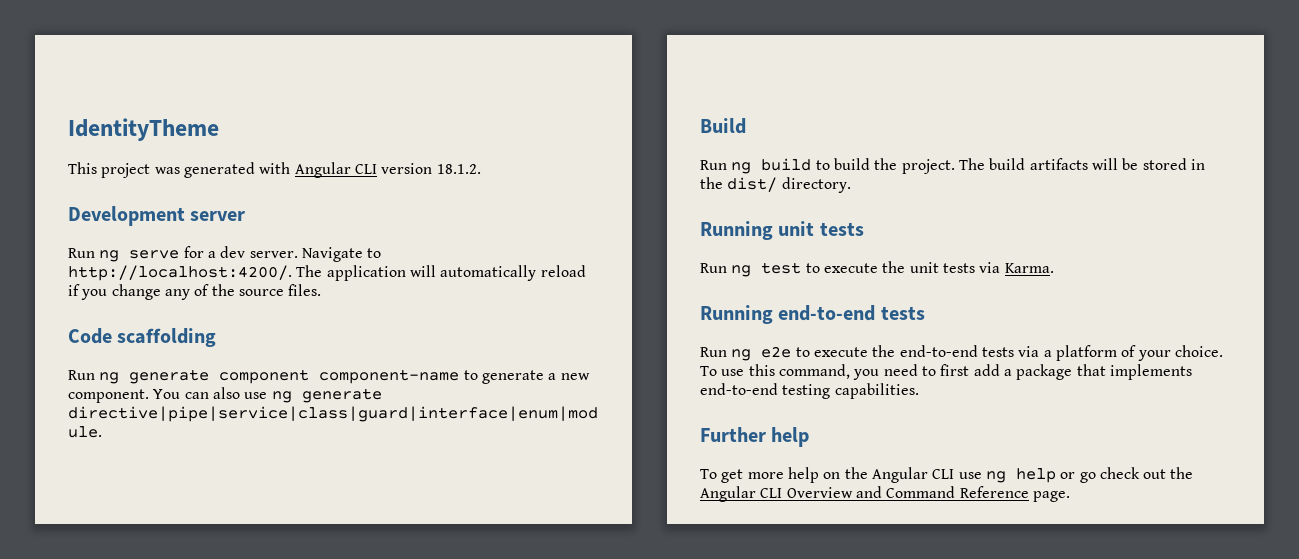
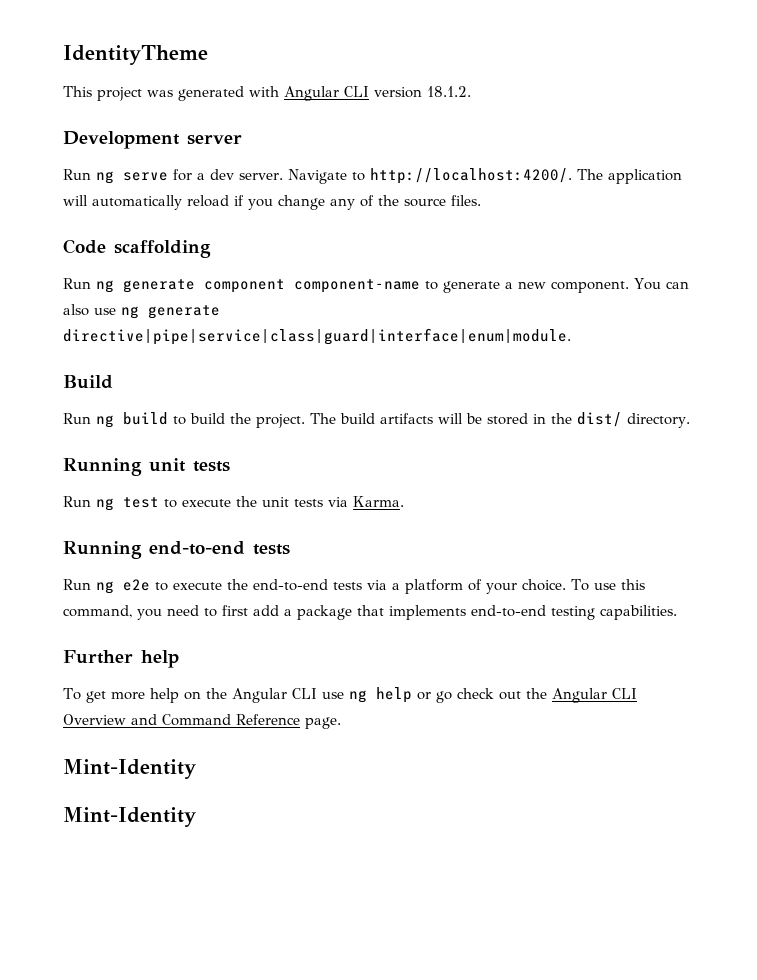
  To get more help on the Angular CLI use ng help or go check out the Angular CLI Overview and Command Reference page.
+ Mint-Identity
+ Mint-Identity

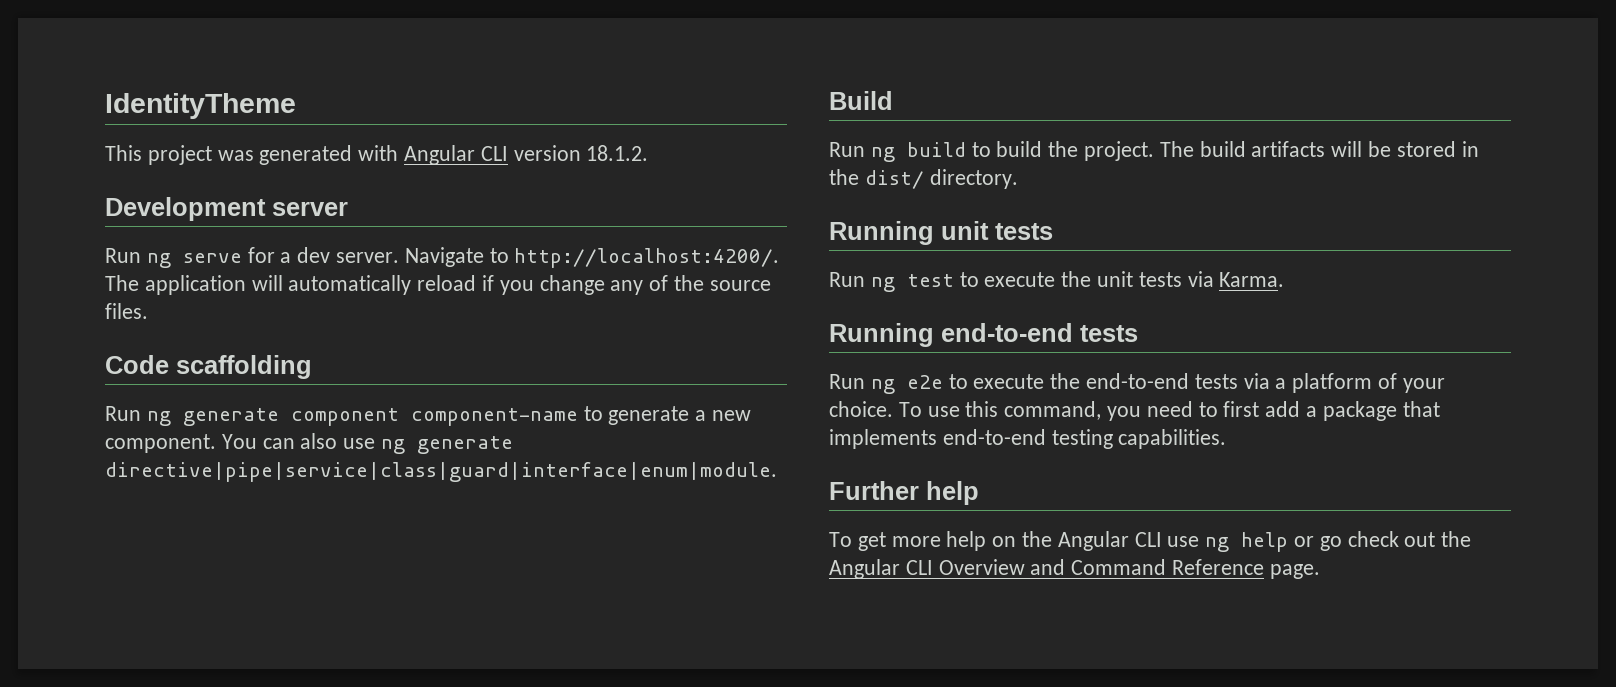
  To get more help on the Angular CLI use ng help or go check out the Angular CLI Overview and Command Reference page.
- Mint-Identity
- Mint-Identity

